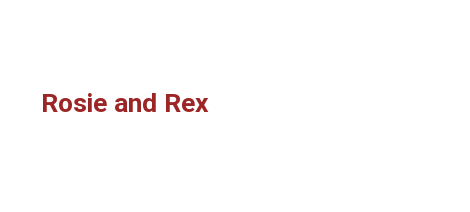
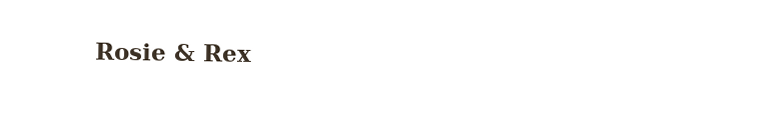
- Rosie and Rex
+ Rosie & Rex

